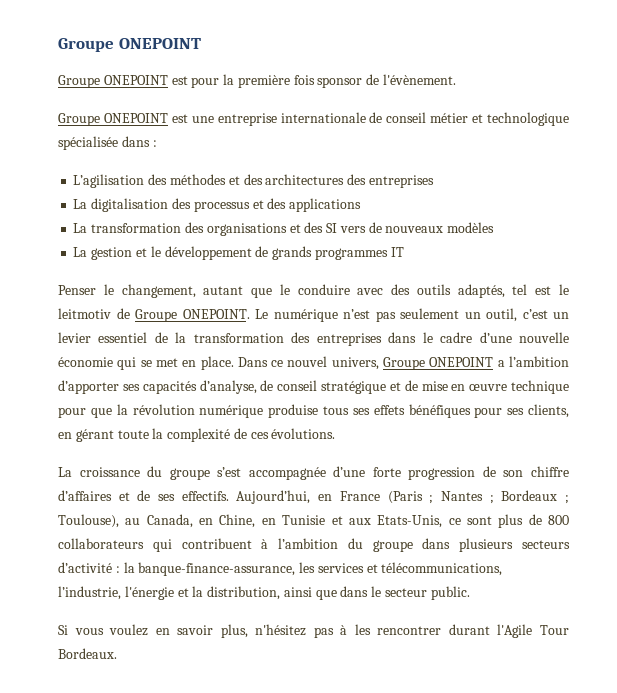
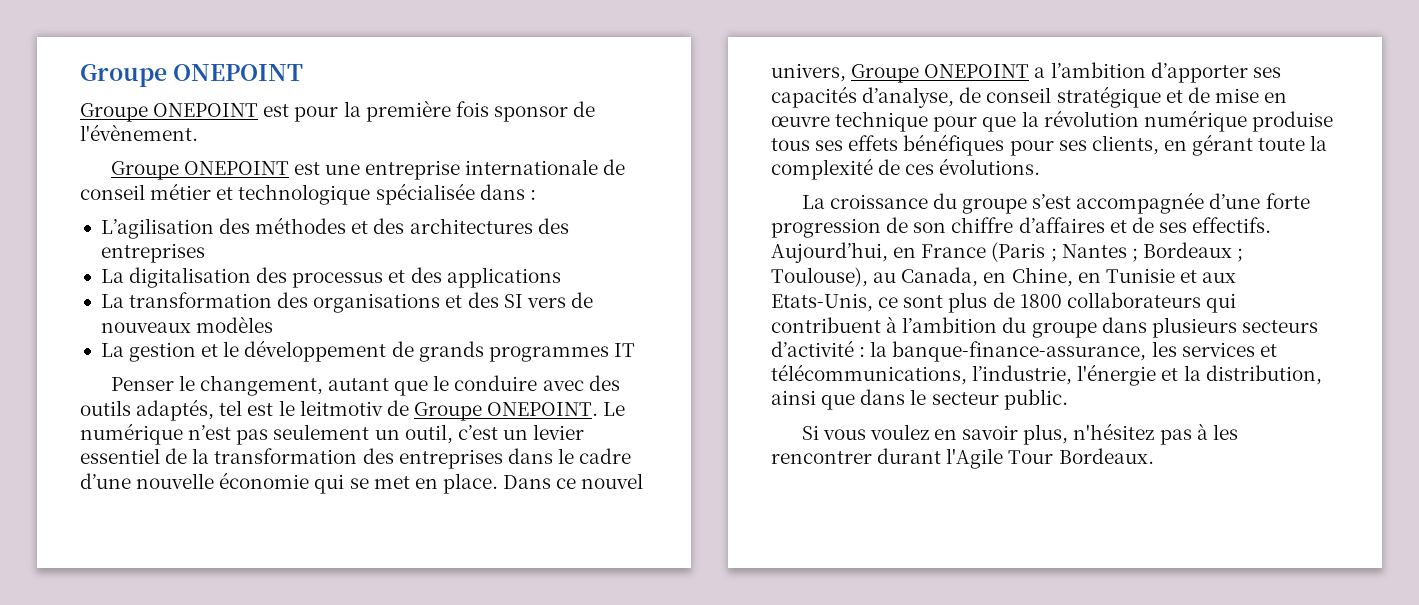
- Aujourd’hui, en France (Paris ; Nantes ; Bordeaux ; Toulouse), au Canada, en Chine, en Tunisie et aux Etats-Unis, ce sont plus de 800 collaborateurs qui contribuent à l’ambition du groupe dans plusieurs secteurs d’activité : la banque-finance-assurance, les services et télécommunications, l’industrie, l'énergie et la distribution, ainsi que dans le secteur public.
+ Aujourd’hui, en France (Paris ; Nantes ; Bordeaux ; Toulouse), au Canada, en Chine, en Tunisie et aux Etats-Unis, ce sont plus de 1800 collaborateurs qui contribuent à l’ambition du groupe dans plusieurs secteurs d’activité : la banque-finance-assurance, les services et télécommunications, l’industrie, l'énergie et la distribution, ainsi que dans le secteur public.

